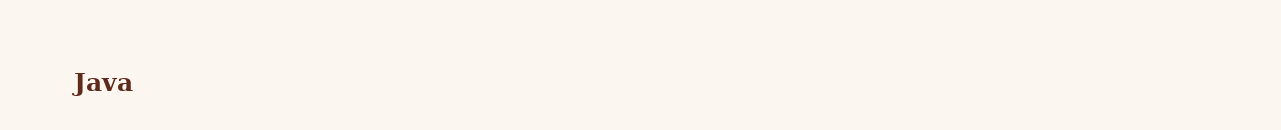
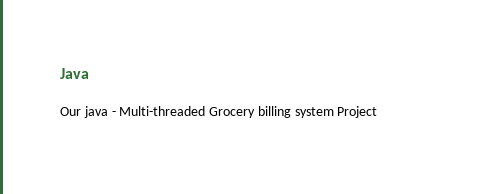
+ Our java - Multi-threaded Grocery billing system Project

